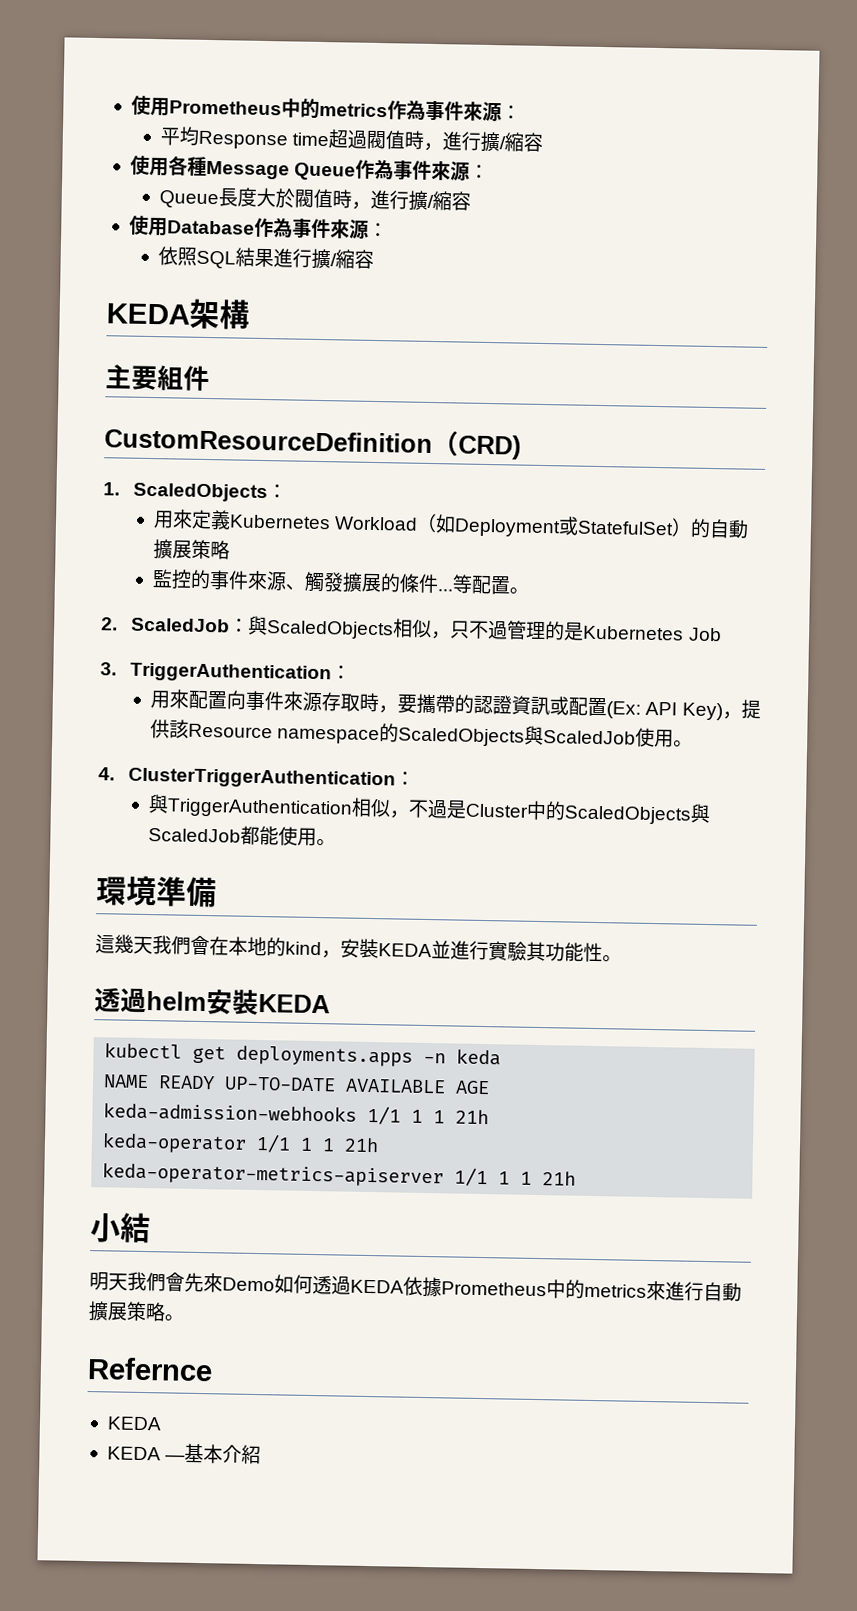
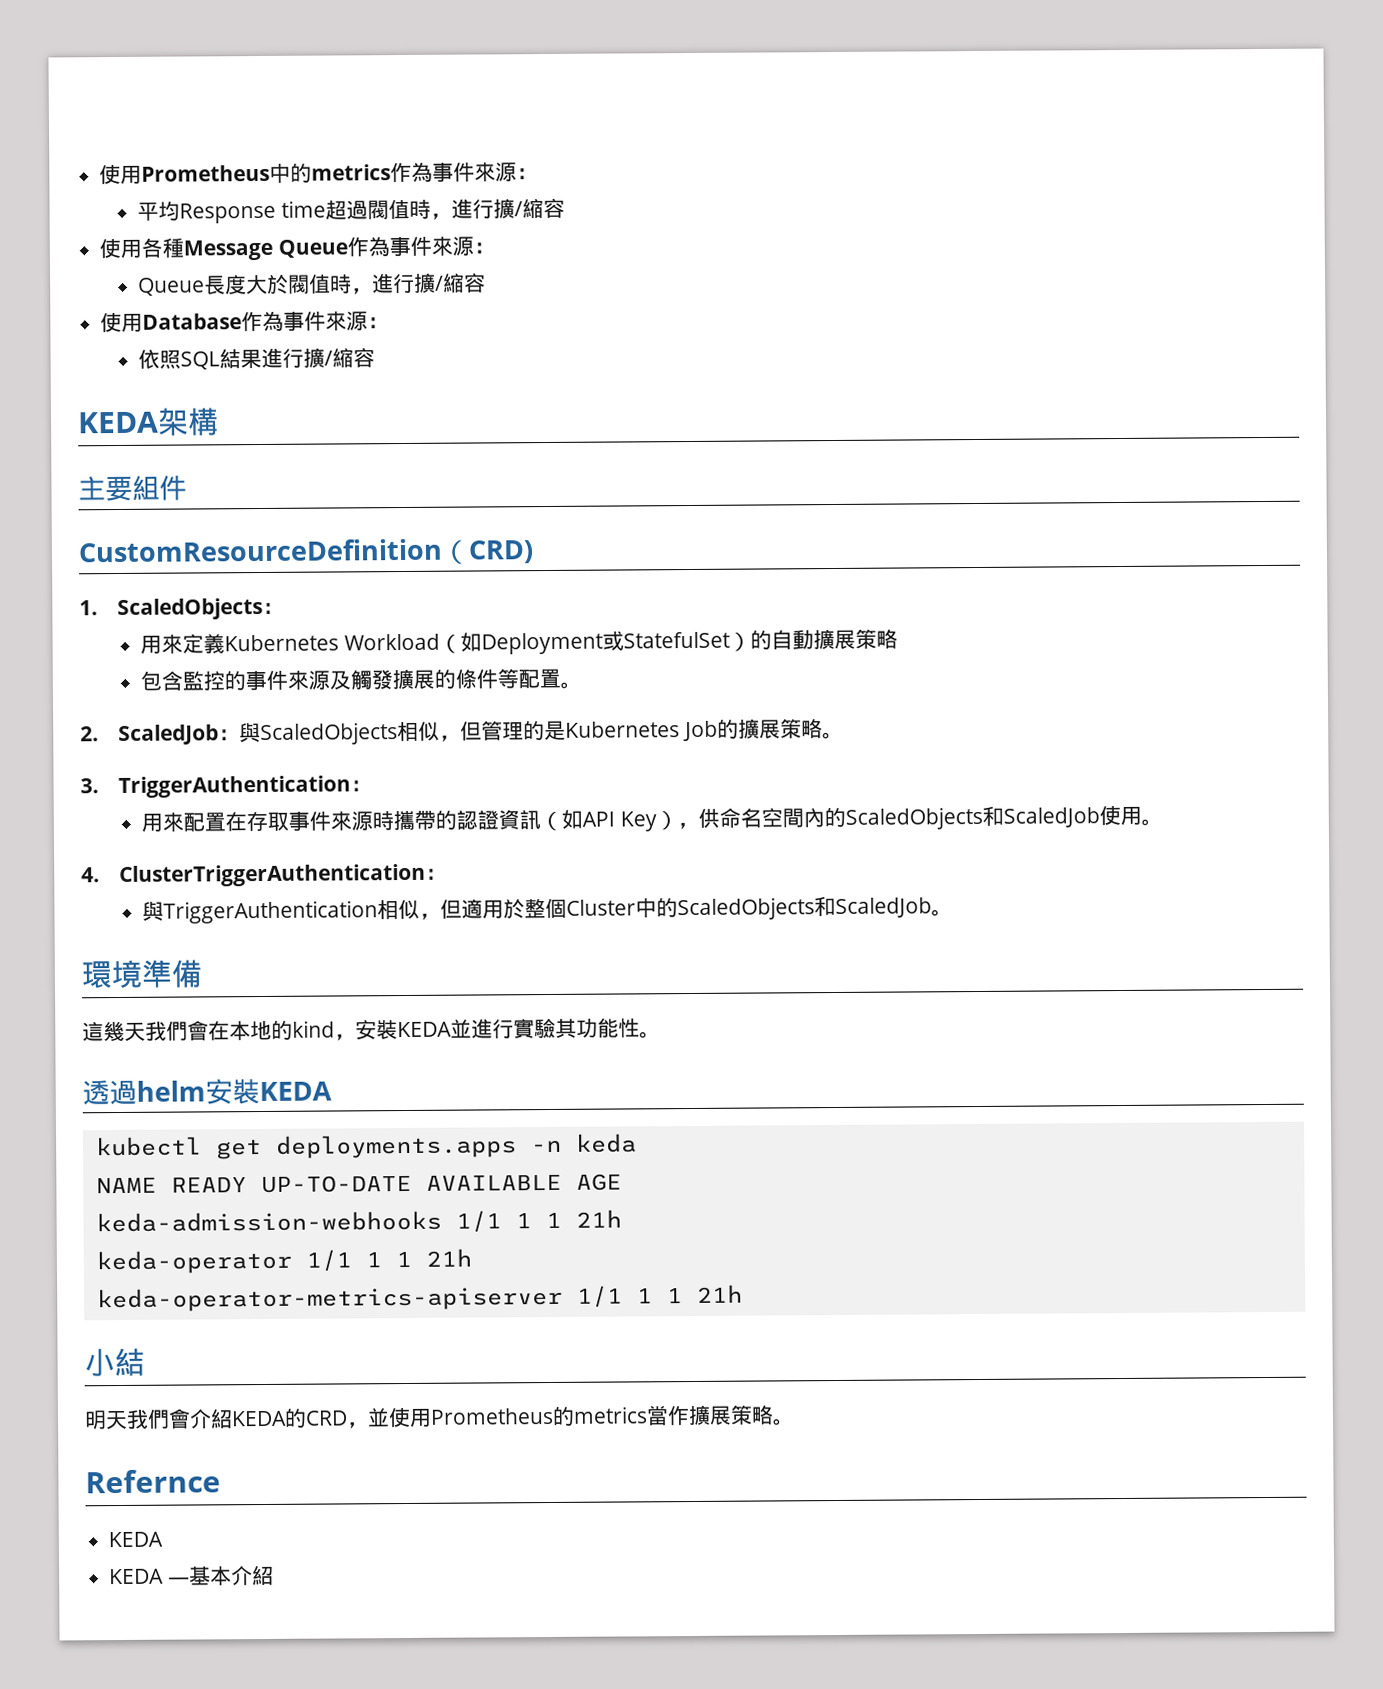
- 監控的事件來源、觸發擴展的條件...等配置。
+ 包含監控的事件來源及觸發擴展的條件等配置。
- 2. ScaledJob：與ScaledObjects相似，只不過管理的是Kubernetes Job
+ 2. ScaledJob：與ScaledObjects相似，但管理的是Kubernetes Job的擴展策略。
- 用來配置向事件來源存取時，要攜帶的認證資訊或配置(Ex: API Key)，提供該Resource namespace的ScaledObjects與ScaledJob使用。
+ 用來配置在存取事件來源時攜帶的認證資訊（如API Key），供命名空間內的ScaledObjects和ScaledJob使用。
- 與TriggerAuthentication相似，不過是Cluster中的ScaledObjects與ScaledJob都能使用。
+ 與TriggerAuthentication相似，但適用於整個Cluster中的ScaledObjects和ScaledJob。
- 明天我們會先來Demo如何透過KEDA依據Prometheus中的metrics來進行自動擴展策略。
+ 明天我們會介紹KEDA的CRD，並使用Prometheus的metrics當作擴展策略。

